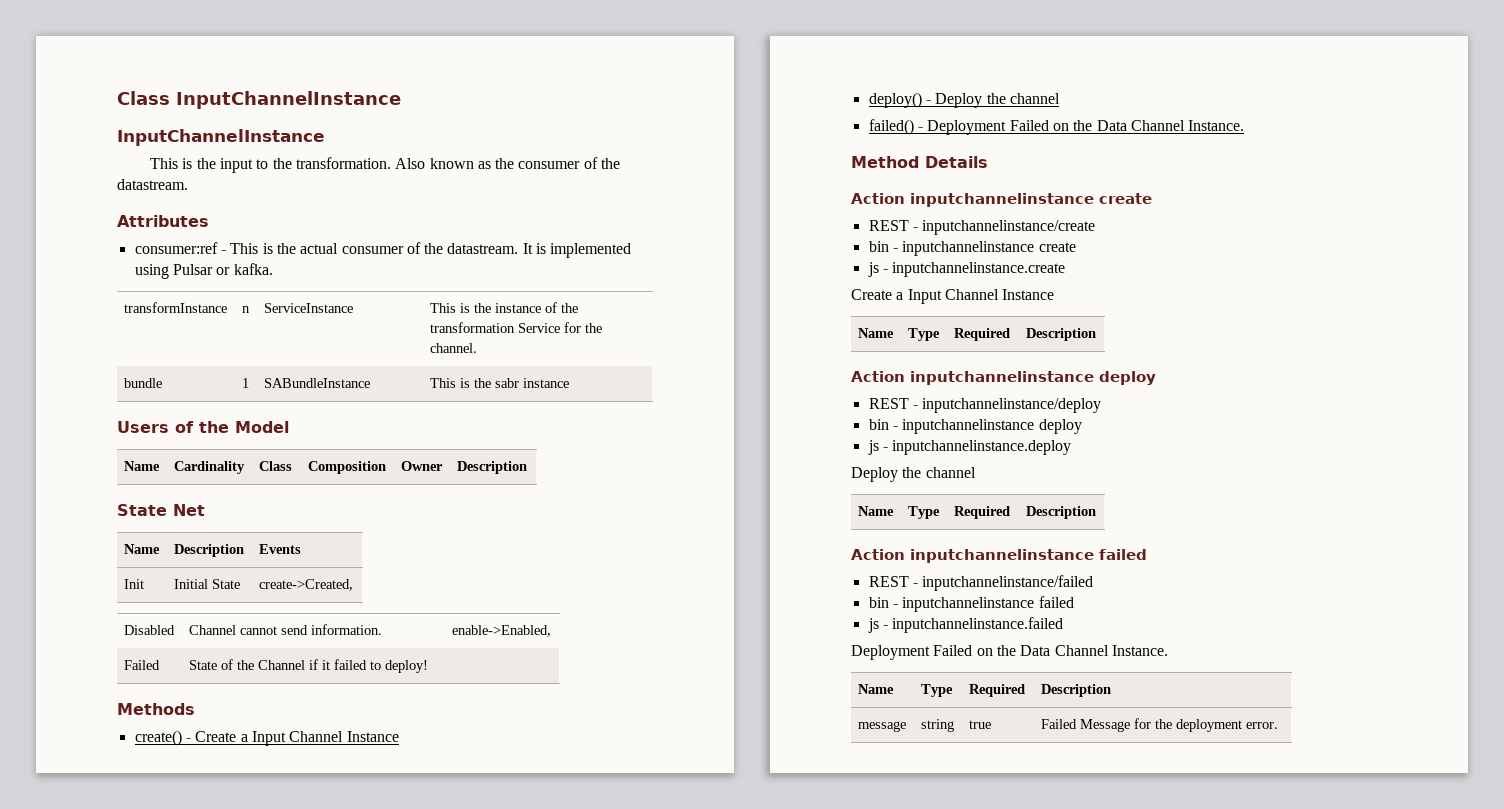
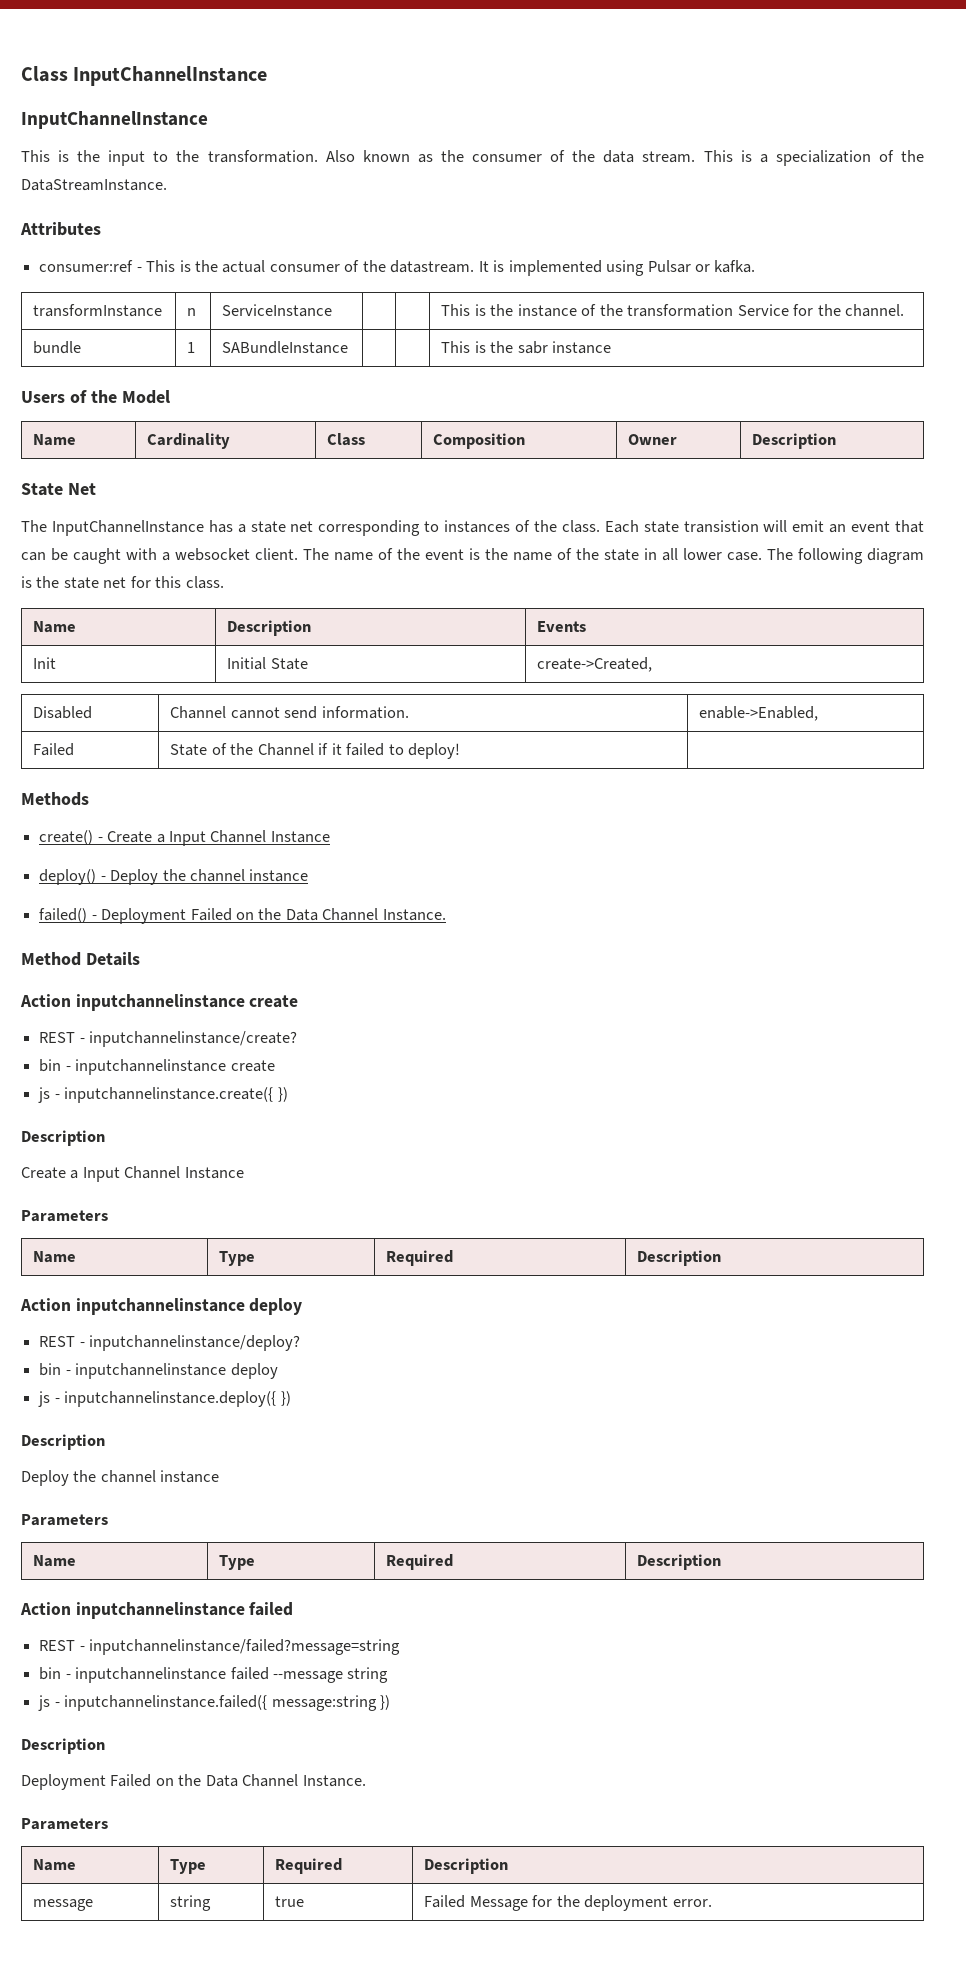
- Also known as the consumer of the datastream.
+ Also known as the consumer of the data stream. This is a specialization of the DataStreamInstance.
+ The InputChannelInstance has a state net corresponding to instances of the class. Each state transistion will emit an event that can be caught with a websocket client. The name of the event is the name of the state in all lower case. The following diagram is the state net for this class.
- deploy() - Deploy the channel
+ deploy() - Deploy the channel instance
- REST - inputchannelinstance/create
+ REST - inputchannelinstance/create?
- js - inputchannelinstance.create
+ js - inputchannelinstance.create({ })
+ Description
  Create a Input Channel Instance
+ Parameters
- REST - inputchannelinstance/deploy
+ REST - inputchannelinstance/deploy?
- js - inputchannelinstance.deploy
- Deploy the channel
+ js - inputchannelinstance.deploy({ })
+ Description
+ Deploy the channel instance
+ Parameters
- REST - inputchannelinstance/failed
+ REST - inputchannelinstance/failed?message=string
- bin - inputchannelinstance failed
- js - inputchannelinstance.failed
+ bin - inputchannelinstance failed --message string
+ js - inputchannelinstance.failed({ message:string })
+ Description
  Deployment Failed on the Data Channel Instance.
+ Parameters

